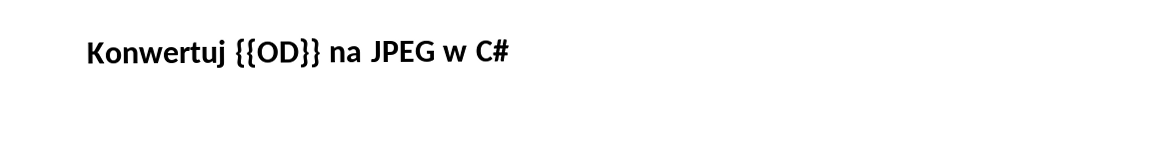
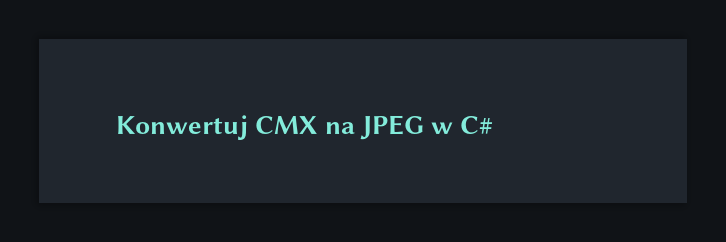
- Konwertuj {{OD}} na JPEG w C#
+ Konwertuj CMX na JPEG w C#

